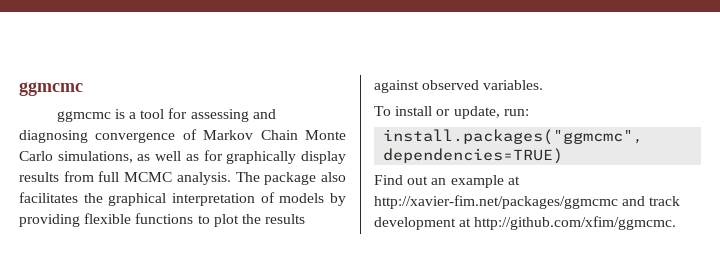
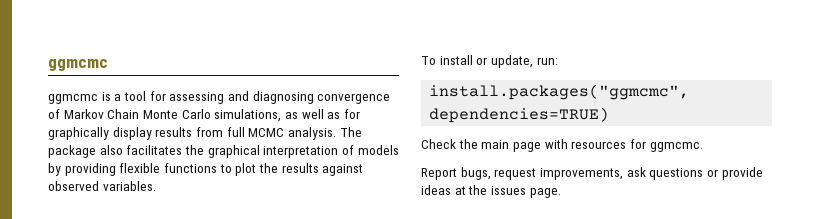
- Find out an example at http://xavier-fim.net/packages/ggmcmc and track development at http://github.com/xfim/ggmcmc.
+ Check the main page with resources for ggmcmc.
+ Report bugs, request improvements, ask questions or provide ideas at the issues page.

